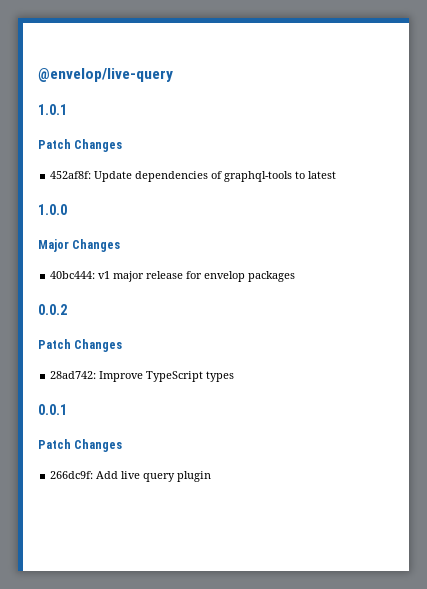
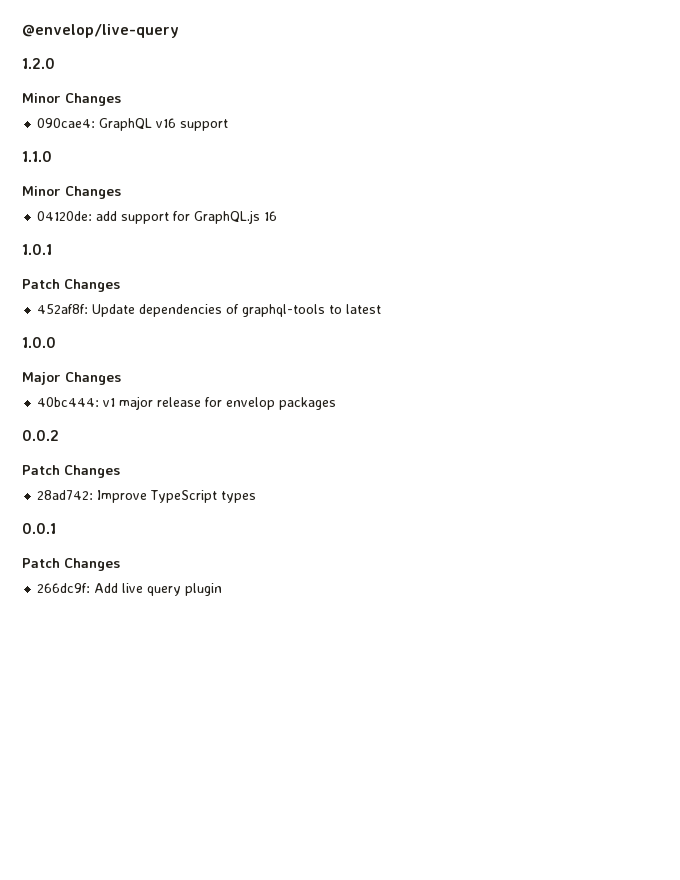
+ 1.2.0
+ Minor Changes
+ 090cae4: GraphQL v16 support
+ 1.1.0
+ Minor Changes
+ 04120de: add support for GraphQL.js 16

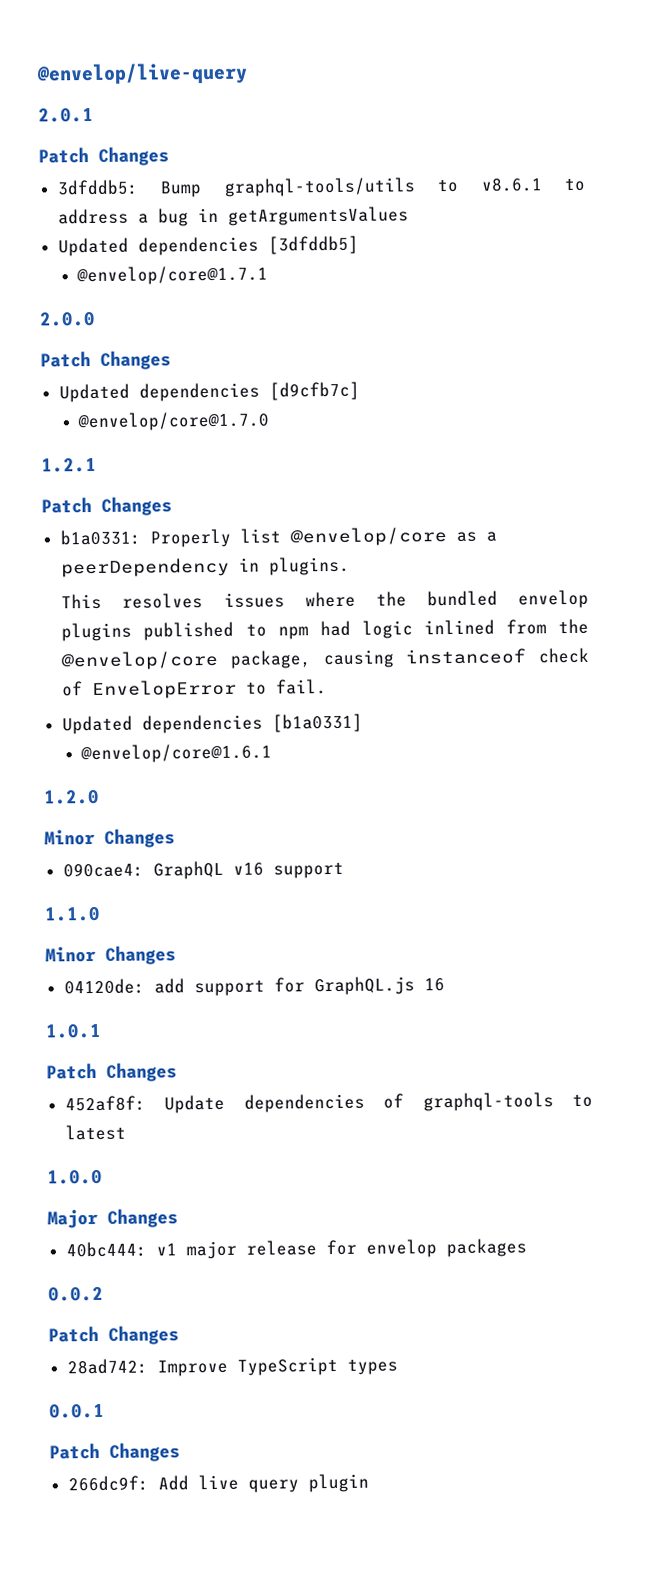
+ 2.0.1
+ Patch Changes
+ 3dfddb5: Bump graphql-tools/utils to v8.6.1 to address a bug in getArgumentsValues
+ Updated dependencies [3dfddb5]
+ @envelop/core@1.7.1
+ 2.0.0
+ Patch Changes
+ Updated dependencies [d9cfb7c]
+ @envelop/core@1.7.0
+ 1.2.1
+ Patch Changes
+ b1a0331: Properly list @envelop/core as a peerDependency in plugins.
+ This resolves issues where the bundled envelop plugins published to npm had logic inlined from the @envelop/core package, causing instanceof check of EnvelopError to fail.
+ Updated dependencies [b1a0331]
+ @envelop/core@1.6.1

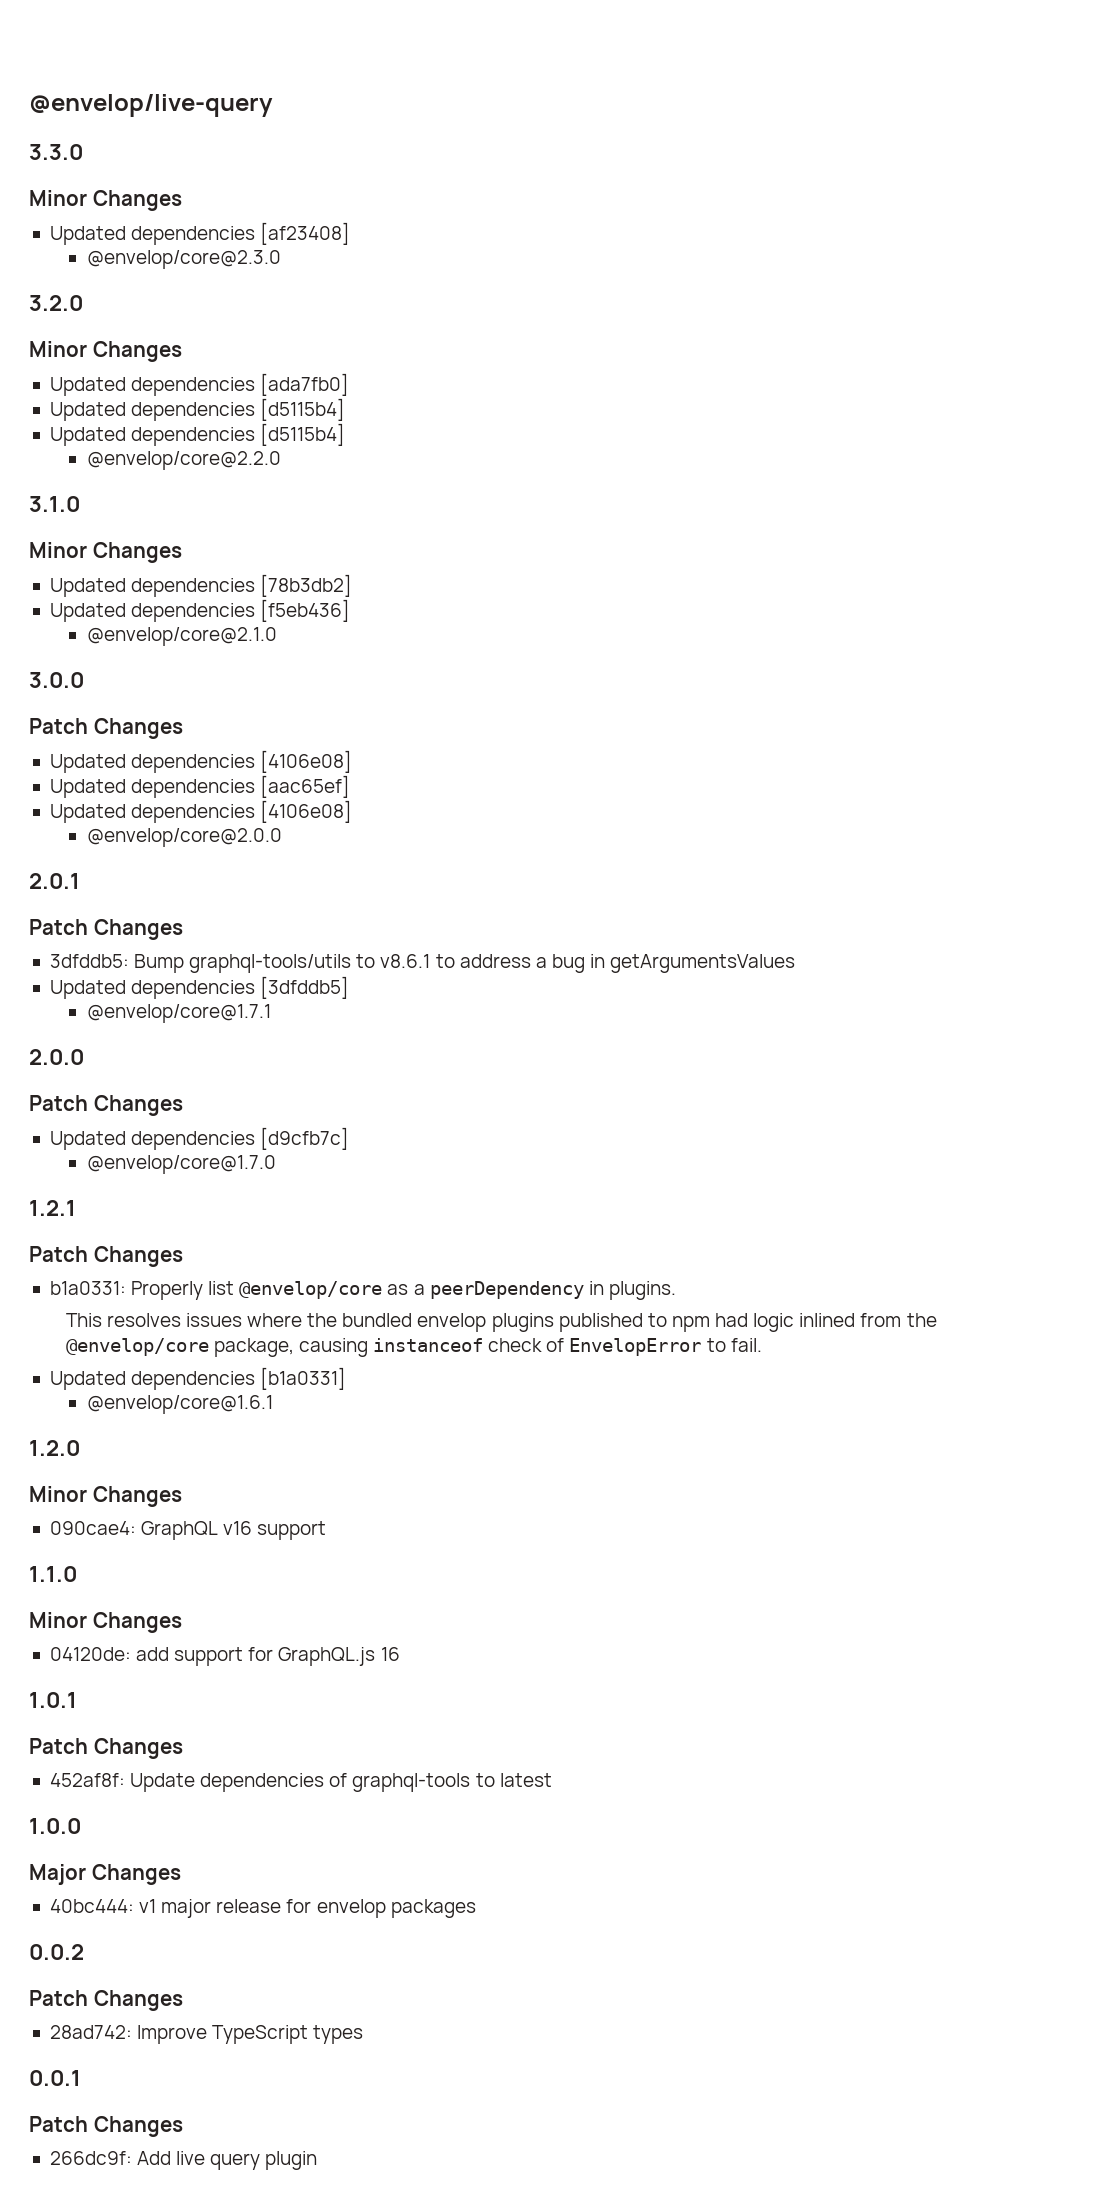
+ 3.3.0
+ Minor Changes
+ Updated dependencies [af23408]
+ @envelop/core@2.3.0
+ 3.2.0
+ Minor Changes
+ Updated dependencies [ada7fb0]
+ Updated dependencies [d5115b4]
+ Updated dependencies [d5115b4]
+ @envelop/core@2.2.0
+ 3.1.0
+ Minor Changes
+ Updated dependencies [78b3db2]
+ Updated dependencies [f5eb436]
+ @envelop/core@2.1.0
+ 3.0.0
+ Patch Changes
+ Updated dependencies [4106e08]
+ Updated dependencies [aac65ef]
+ Updated dependencies [4106e08]
+ @envelop/core@2.0.0

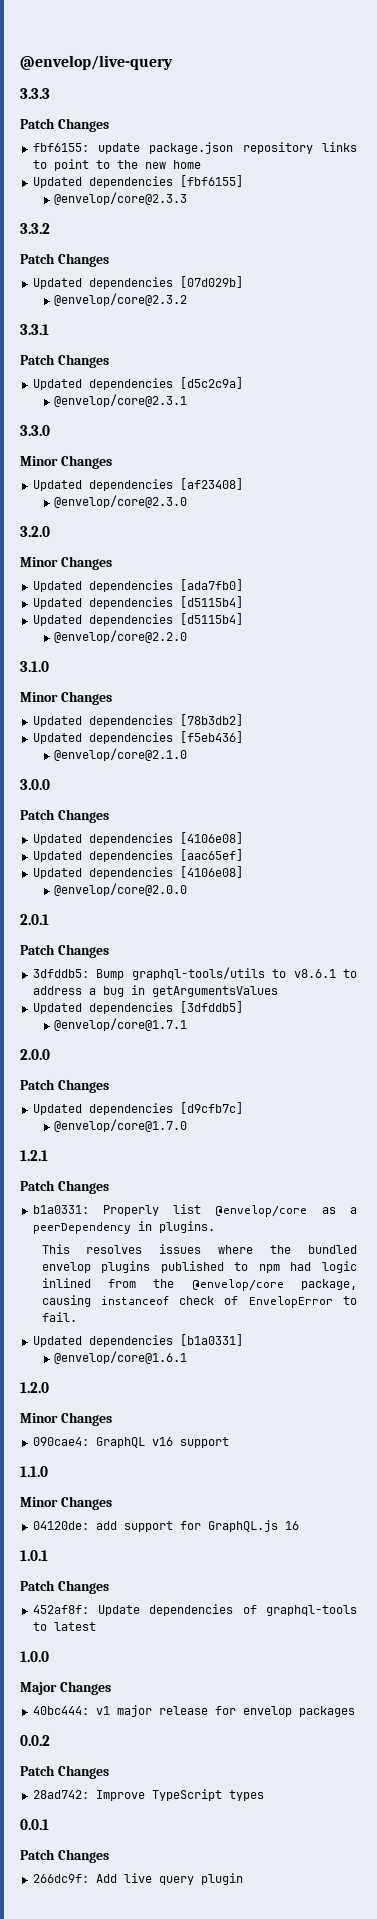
+ 3.3.3
+ Patch Changes
+ fbf6155: update package.json repository links to point to the new home
+ Updated dependencies [fbf6155]
+ @envelop/core@2.3.3
+ 3.3.2
+ Patch Changes
+ Updated dependencies [07d029b]
+ @envelop/core@2.3.2
+ 3.3.1
+ Patch Changes
+ Updated dependencies [d5c2c9a]
+ @envelop/core@2.3.1

